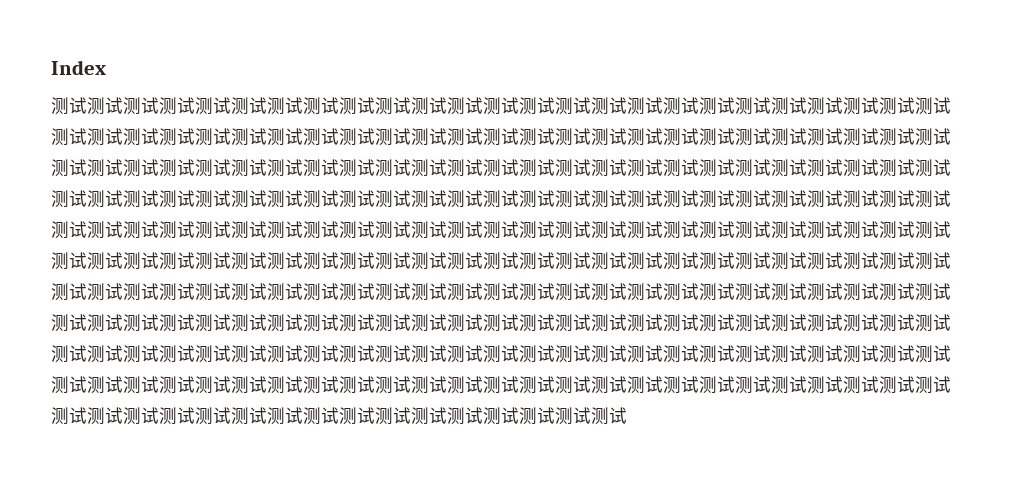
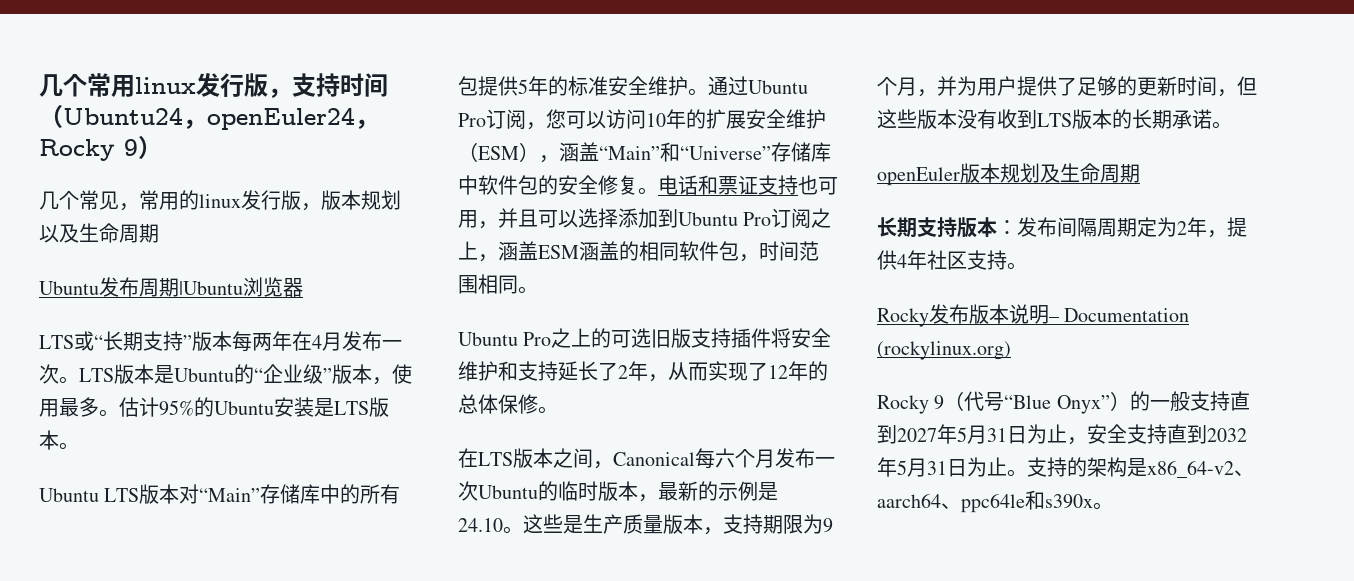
- Index
- 测试测试测试测试测试测试测试测试测试测试测试测试测试测试测试测试测试测试测试测试测试测试测试测试测试测试测试测试测试测试测试测试测试测试测试测试测试测试测试测试测试测试测试测试测试测试测试测试测试测试测试测试测试测试测试测试测试测试测试测试测试测试测试测试测试测试测试测试测试测试测试测试测试测试测试测试测试测试测试测试测试测试测试测试测试测试测试测试测试测试测试测试测试测试测试测试测试测试测试测试测试测试测试测试测试测试测试测试测试测试测试测试测试测试测试测试测试测试测试测试测试测试测试测试测试测试测试测试测试测试测试测试测试测试测试测试测试测试测试测试测试测试测试测试测试测试测试测试测试测试测试测试测试测试测试测试测试测试测试测试测试测试测试测试测试测试测试测试测试测试测试测试测试测试测试测试测试测试测试测试测试测试测试测试测试测试测试测试测试测试测试测试测试测试测试测试测试测试测试测试测试测试测试测试测试测试测试测试测试测试测试测试测试测试测试测试测试测试测试测试测试测试测试测试测试测试测试测试测试测试测试测试测试测试测试测试测试测试测试测试测试测试测试测试测试测试测试测试测试测试测试测试测试测试测试测试测试测试测试测试测试测试测试测试测试测试
+ 几个常用linux发行版，支持时间（Ubuntu24，openEuler24，Rocky 9）
+ 几个常见，常用的linux发行版，版本规划以及生命周期
+ Ubuntu发布周期|Ubuntu浏览器
+ LTS或“长期支持”版本每两年在4月发布一次。LTS版本是Ubuntu的“企业级”版本，使用最多。估计95%的Ubuntu安装是LTS版本。
+ Ubuntu LTS版本对“Main”存储库中的所有包提供5年的标准安全维护。通过Ubuntu Pro订阅，您可以访问10年的扩展安全维护（ESM），涵盖“Main”和“Universe”存储库中软件包的安全修复。电话和票证支持也可用，并且可以选择添加到Ubuntu Pro订阅之上，涵盖ESM涵盖的相同软件包，时间范围相同。
+ Ubuntu Pro之上的可选旧版支持插件将安全维护和支持延长了2年，从而实现了12年的总体保修。
+ 在LTS版本之间，Canonical每六个月发布一次Ubuntu的临时版本，最新的示例是24.10。这些是生产质量版本，支持期限为9个月，并为用户提供了足够的更新时间，但这些版本没有收到LTS版本的长期承诺。
+ openEuler版本规划及生命周期
+ 长期支持版本：发布间隔周期定为2年，提供4年社区支持。
+ Rocky发布版本说明– Documentation (rockylinux.org)
+ Rocky 9（代号“Blue Onyx”）的一般支持直到2027年5月31日为止，安全支持直到2032年5月31日为止。支持的架构是x86_64-v2、aarch64、ppc64le和s390x。

